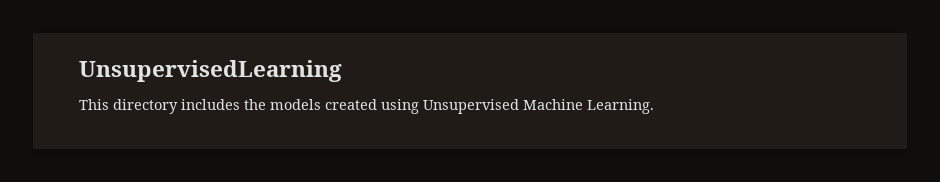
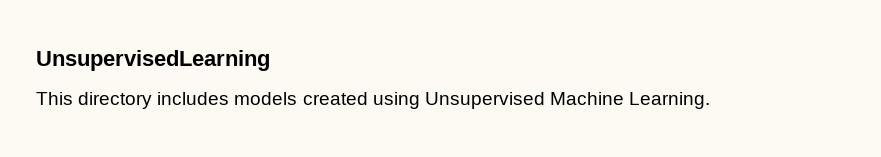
- This directory includes the models created using Unsupervised Machine Learning.
+ This directory includes models created using Unsupervised Machine Learning.

